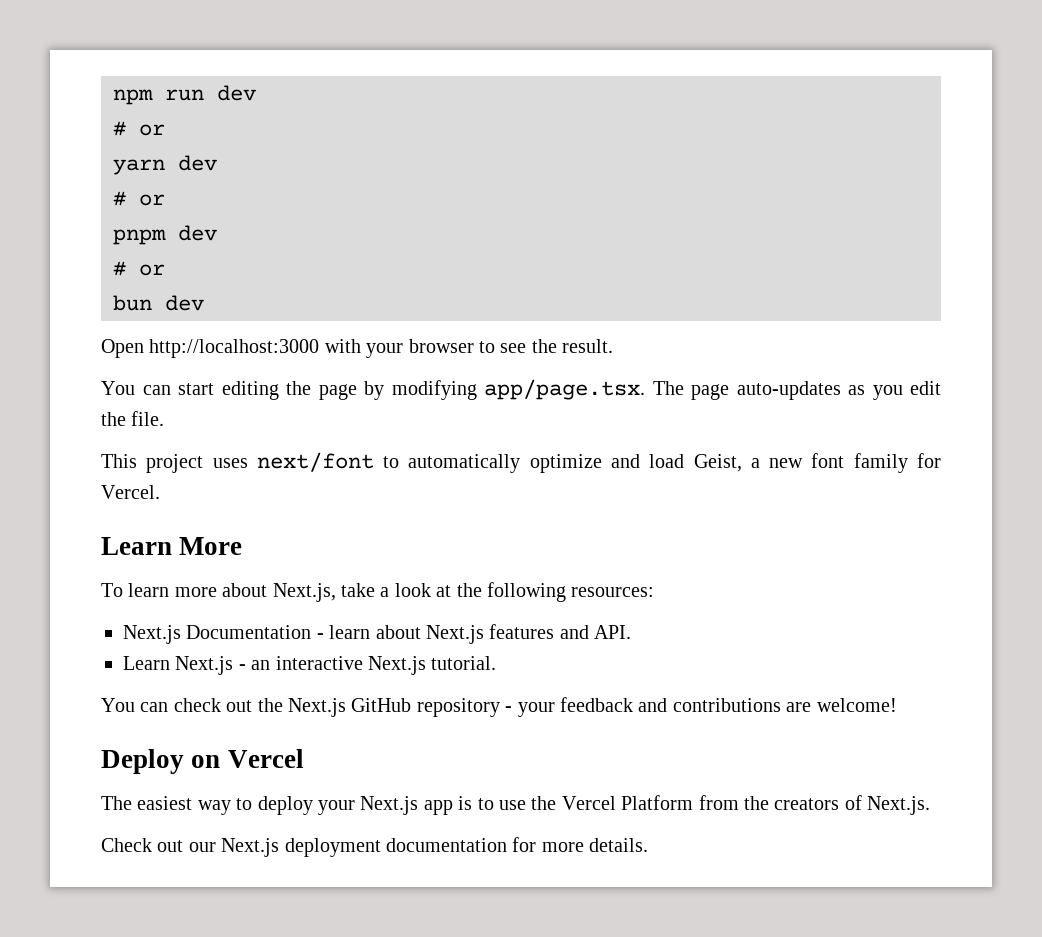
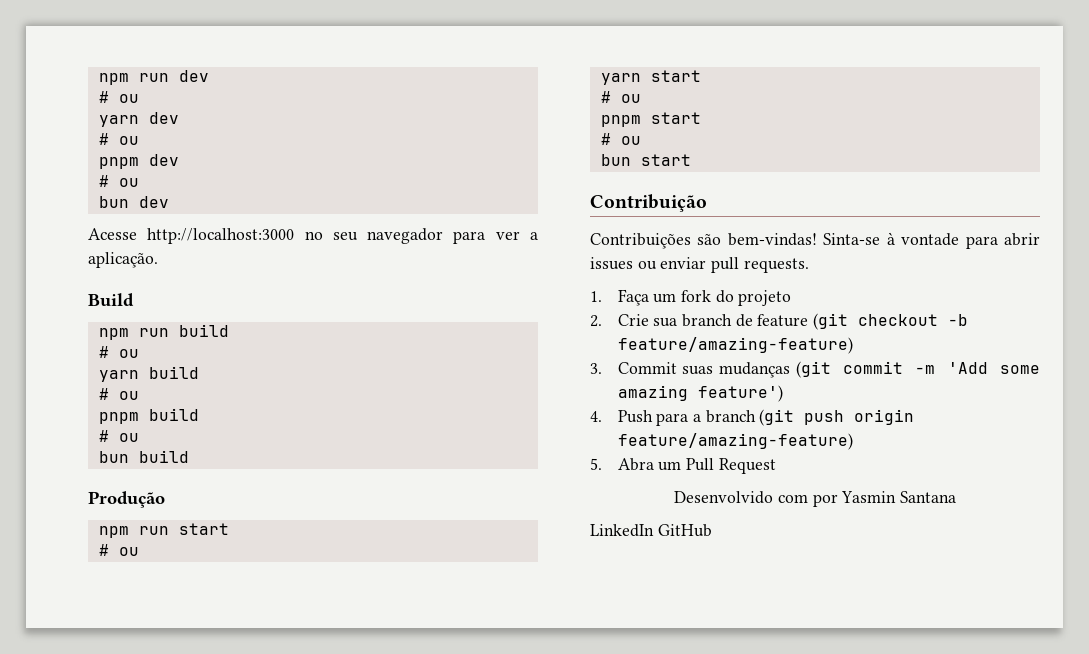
  npm run dev
- # or
+ # ou
  yarn dev
- # or
+ # ou
  pnpm dev
- # or
+ # ou
- Open http://localhost:3000 with your browser to see the result.
- You can start editing the page by modifying app/page.tsx. The page auto-updates as you edit the file.
- This project uses next/font to automatically optimize and load Geist, a new font family for Vercel.
- Learn More
- To learn more about Next.js, take a look at the following resources:
- Next.js Documentation - learn about Next.js features and API.
- Learn Next.js - an interactive Next.js tutorial.
- You can check out the Next.js GitHub repository - your feedback and contributions are welcome!
- Deploy on Vercel
- The easiest way to deploy your Next.js app is to use the Vercel Platform from the creators of Next.js.
- Check out our Next.js deployment documentation for more details.
+ Acesse http://localhost:3000 no seu navegador para ver a aplicação.
+ Build
+ npm run build
+ # ou
+ yarn build
+ # ou
+ pnpm build
+ # ou
+ bun build
+ Produção
+ npm run start
+ # ou
+ yarn start
+ # ou
+ pnpm start
+ # ou
+ bun start
+ Contribuição
+ Contribuições são bem-vindas! Sinta-se à vontade para abrir issues ou enviar pull requests.
+ 1. Faça um fork do projeto
+ 2. Crie sua branch de feature (git checkout -b feature/amazing-feature)
+ 3. Commit suas mudanças (git commit -m 'Add some amazing feature')
+ 4. Push para a branch (git push origin feature/amazing-feature)
+ 5. Abra um Pull Request
+ Desenvolvido com por Yasmin Santana
+ LinkedIn GitHub

